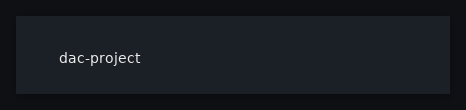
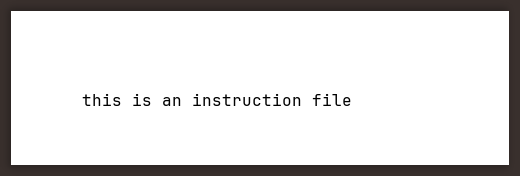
- dac-project
+ this is an instruction file

